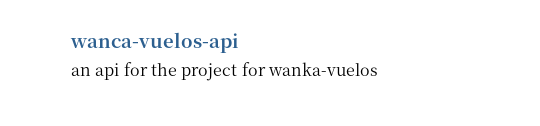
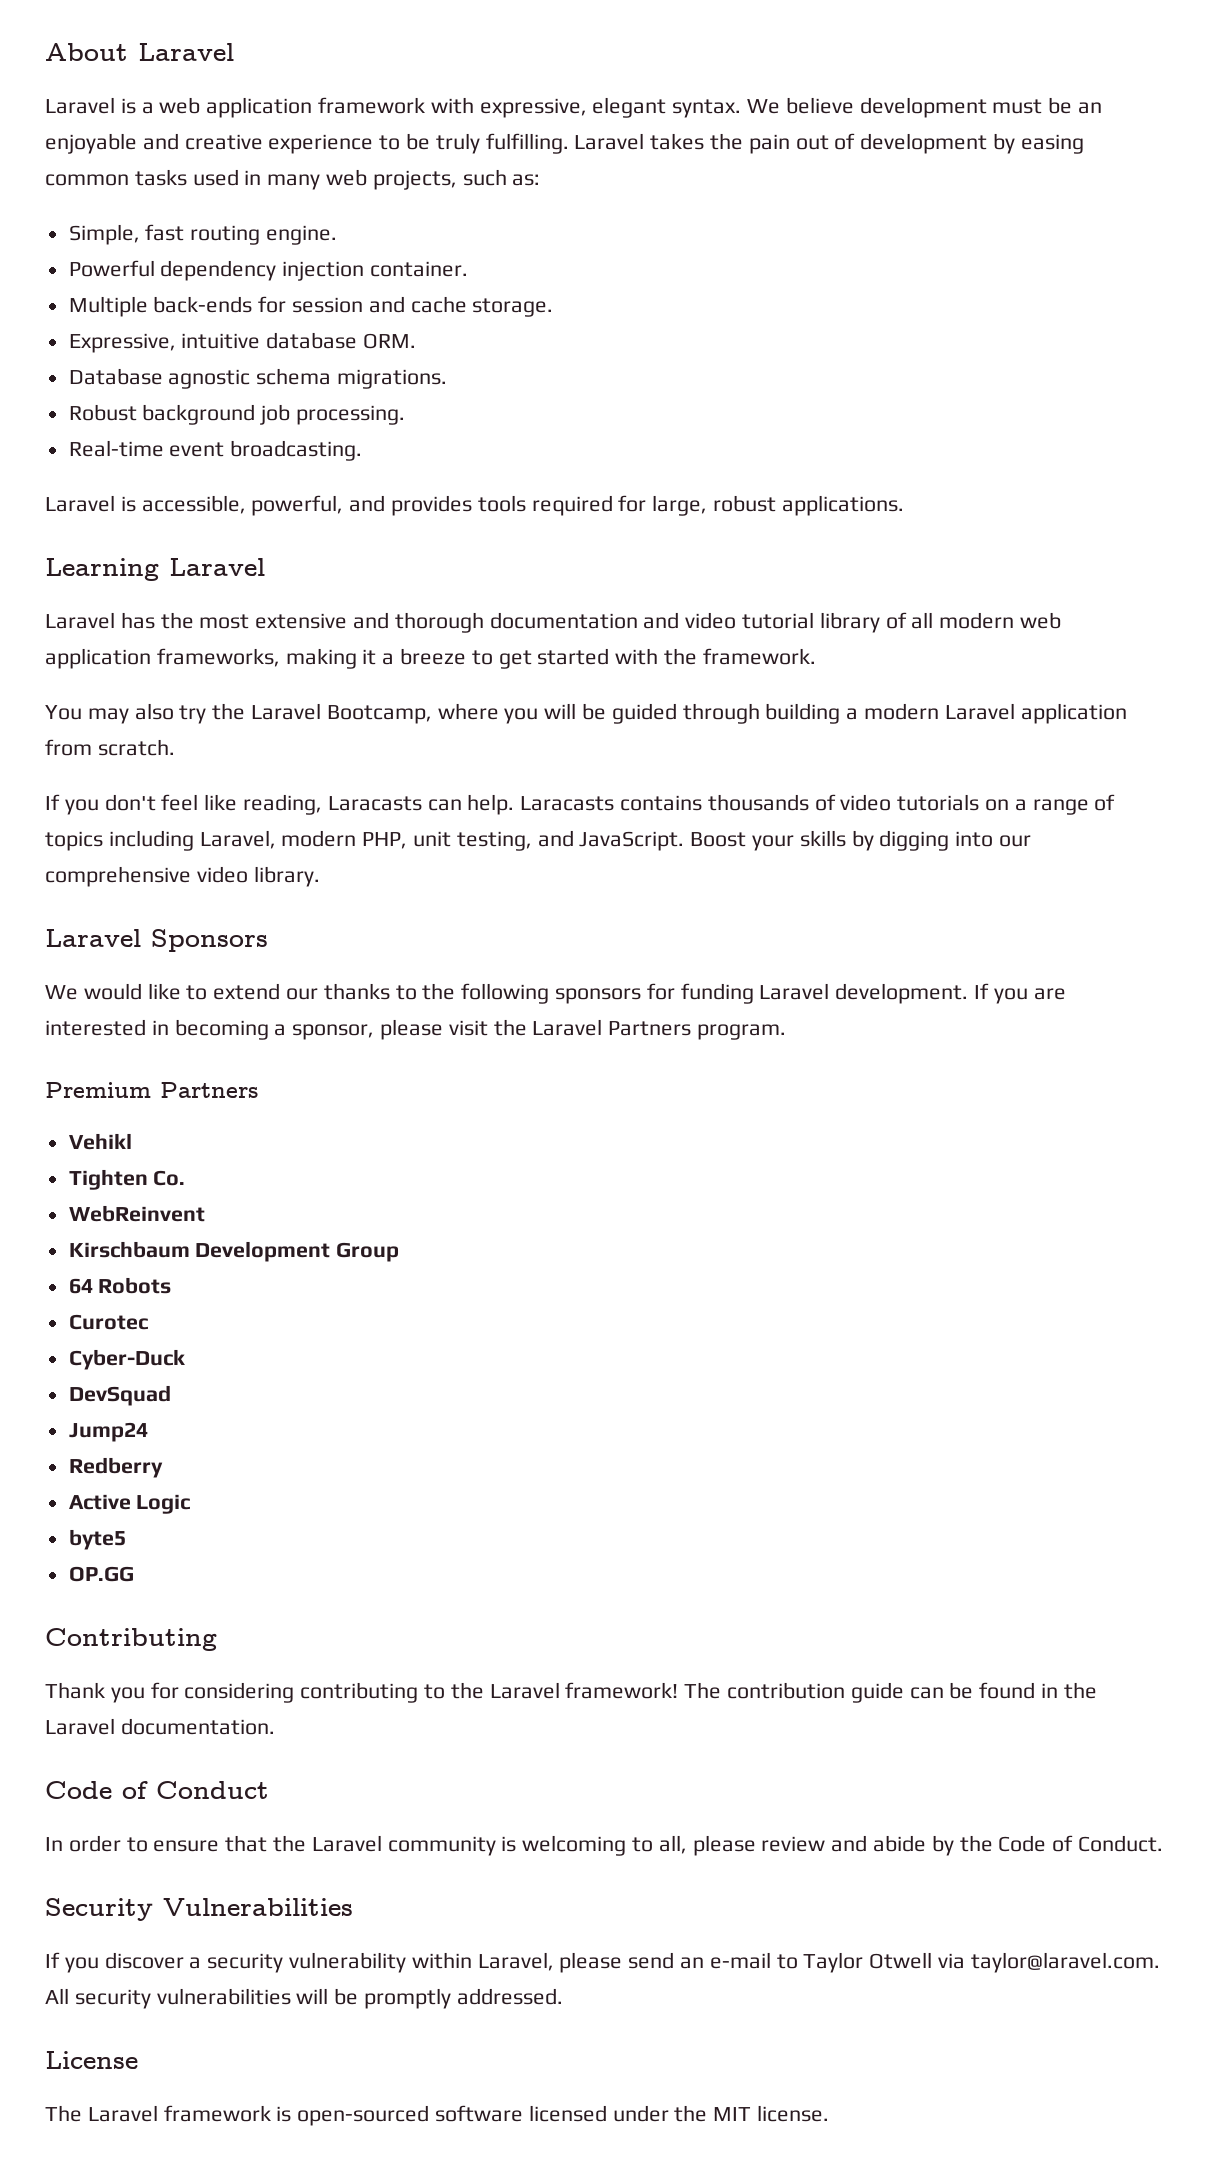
- wanca-vuelos-api
- an api for the project for wanka-vuelos
+ About Laravel
+ Laravel is a web application framework with expressive, elegant syntax. We believe development must be an enjoyable and creative experience to be truly fulfilling. Laravel takes the pain out of development by easing common tasks used in many web projects, such as:
+ Simple, fast routing engine.
+ Powerful dependency injection container.
+ Multiple back-ends for session and cache storage.
+ Expressive, intuitive database ORM.
+ Database agnostic schema migrations.
+ Robust background job processing.
+ Real-time event broadcasting.
+ Laravel is accessible, powerful, and provides tools required for large, robust applications.
+ Learning Laravel
+ Laravel has the most extensive and thorough documentation and video tutorial library of all modern web application frameworks, making it a breeze to get started with the framework.
+ You may also try the Laravel Bootcamp, where you will be guided through building a modern Laravel application from scratch.
+ If you don't feel like reading, Laracasts can help. Laracasts contains thousands of video tutorials on a range of topics including Laravel, modern PHP, unit testing, and JavaScript. Boost your skills by digging into our comprehensive video library.
+ Laravel Sponsors
+ We would like to extend our thanks to the following sponsors for funding Laravel development. If you are interested in becoming a sponsor, please visit the Laravel Partners program.
+ Premium Partners
+ Vehikl
+ Tighten Co.
+ WebReinvent
+ Kirschbaum Development Group
+ 64 Robots
+ Curotec
+ Cyber-Duck
+ DevSquad
+ Jump24
+ Redberry
+ Active Logic
+ byte5
+ OP.GG
+ Contributing
+ Thank you for considering contributing to the Laravel framework! The contribution guide can be found in the Laravel documentation.
+ Code of Conduct
+ In order to ensure that the Laravel community is welcoming to all, please review and abide by the Code of Conduct.
+ Security Vulnerabilities
+ If you discover a security vulnerability within Laravel, please send an e-mail to Taylor Otwell via taylor@laravel.com. All security vulnerabilities will be promptly addressed.
+ License
+ The Laravel framework is open-sourced software licensed under the MIT license.

